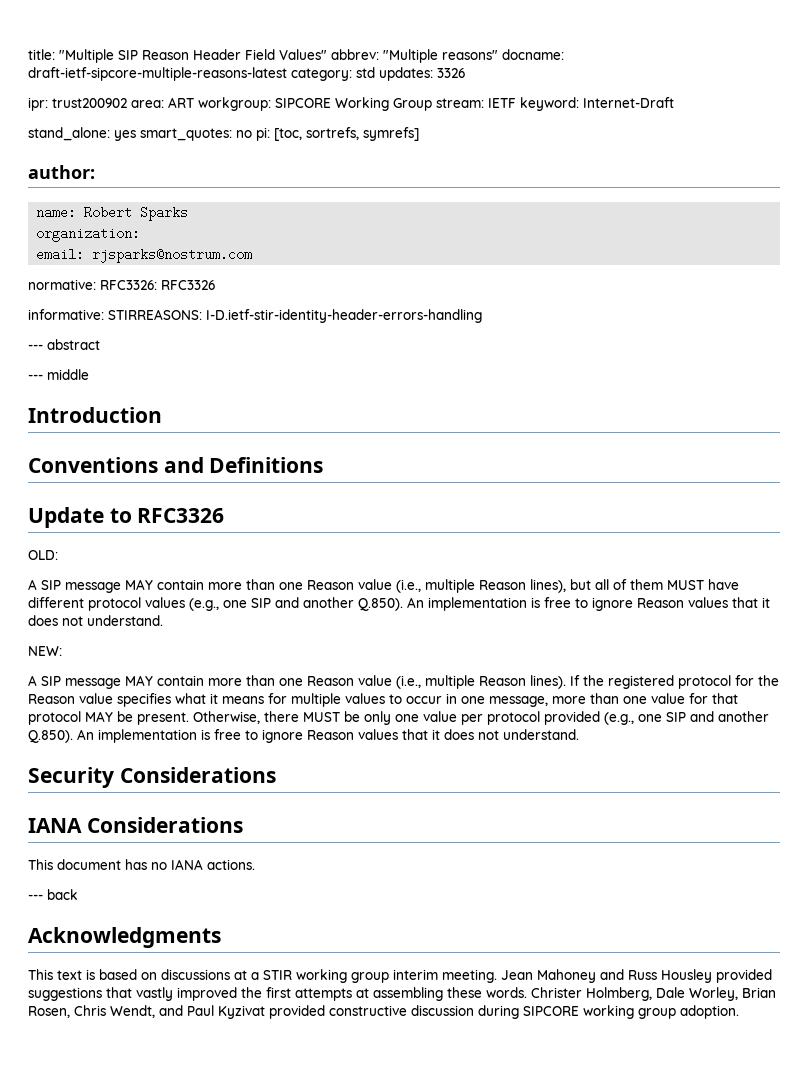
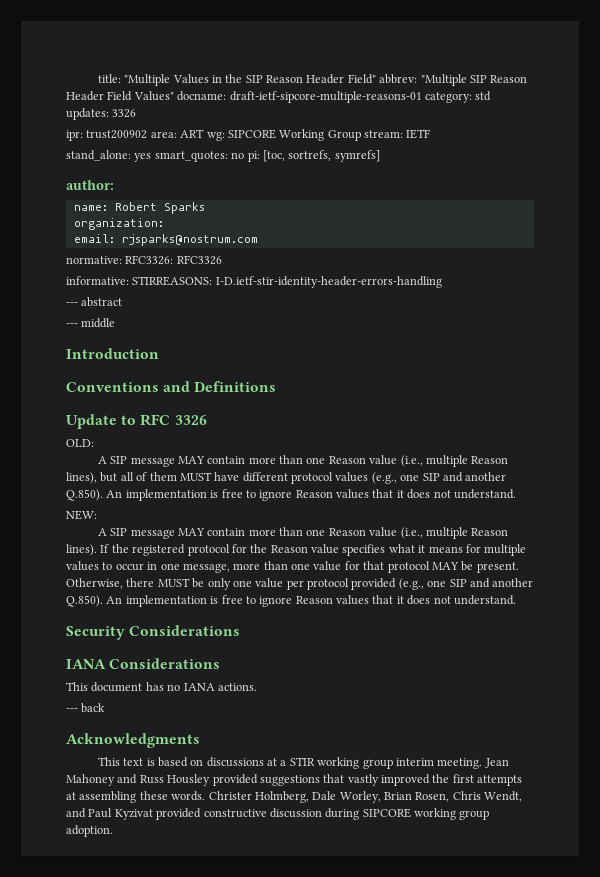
- title: "Multiple SIP Reason Header Field Values" abbrev: "Multiple reasons" docname: draft-ietf-sipcore-multiple-reasons-latest category: std updates: 3326
+ title: "Multiple Values in the SIP Reason Header Field" abbrev: "Multiple SIP Reason Header Field Values" docname: draft-ietf-sipcore-multiple-reasons-01 category: std updates: 3326
- ipr: trust200902 area: ART workgroup: SIPCORE Working Group stream: IETF keyword: Internet-Draft
+ ipr: trust200902 area: ART wg: SIPCORE Working Group stream: IETF
- Update to RFC3326
+ Update to RFC 3326

